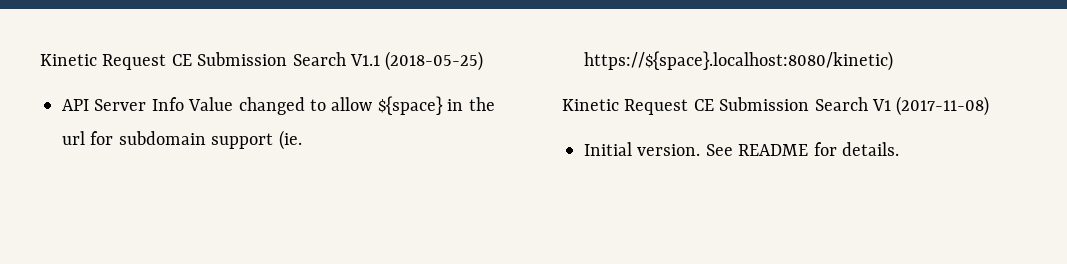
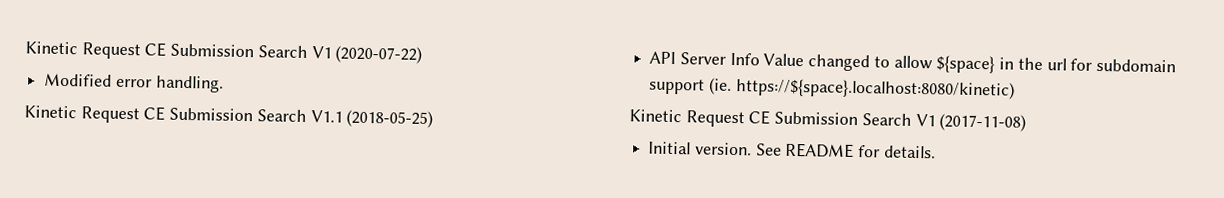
+ Kinetic Request CE Submission Search V1 (2020-07-22)
+ Modified error handling.

